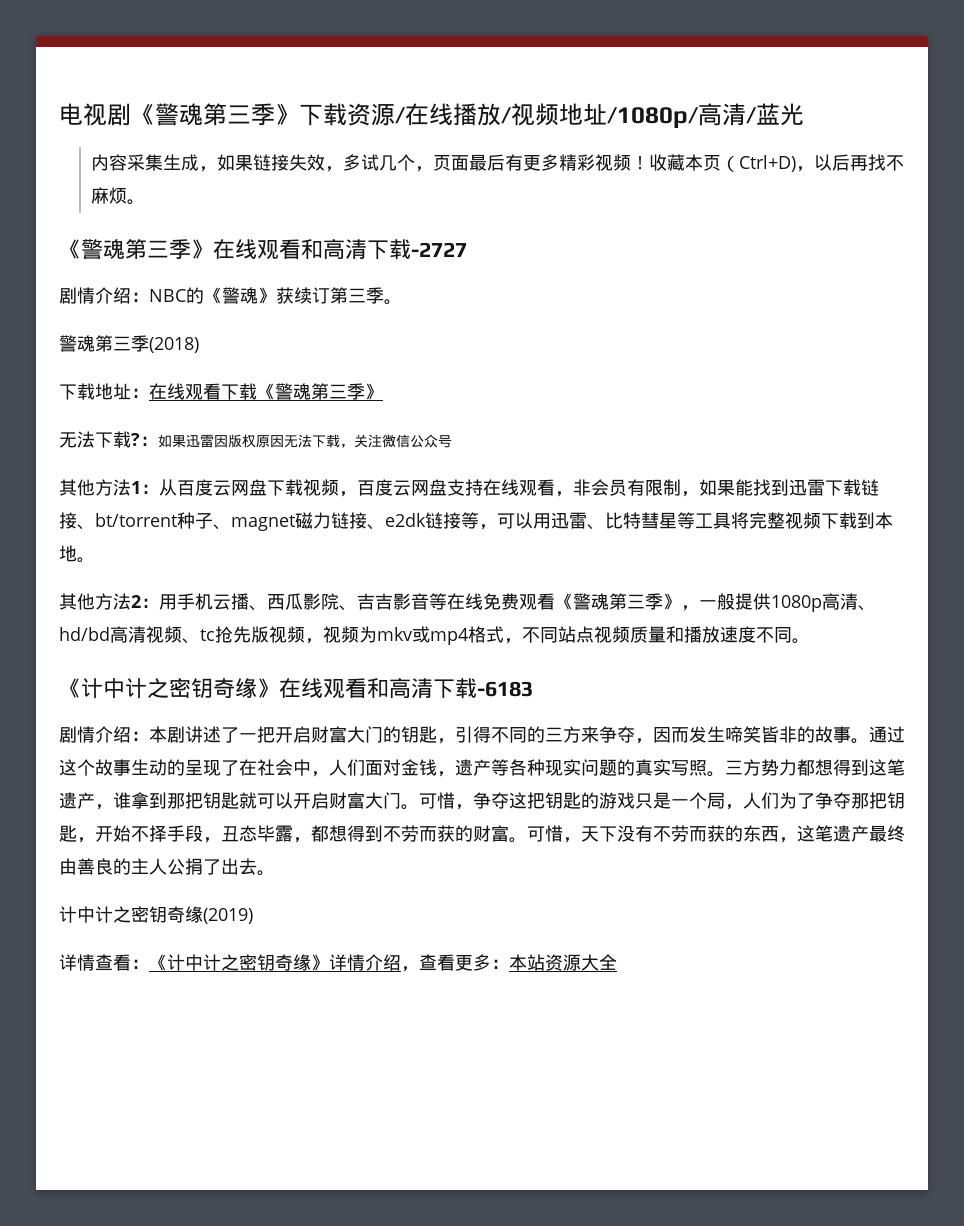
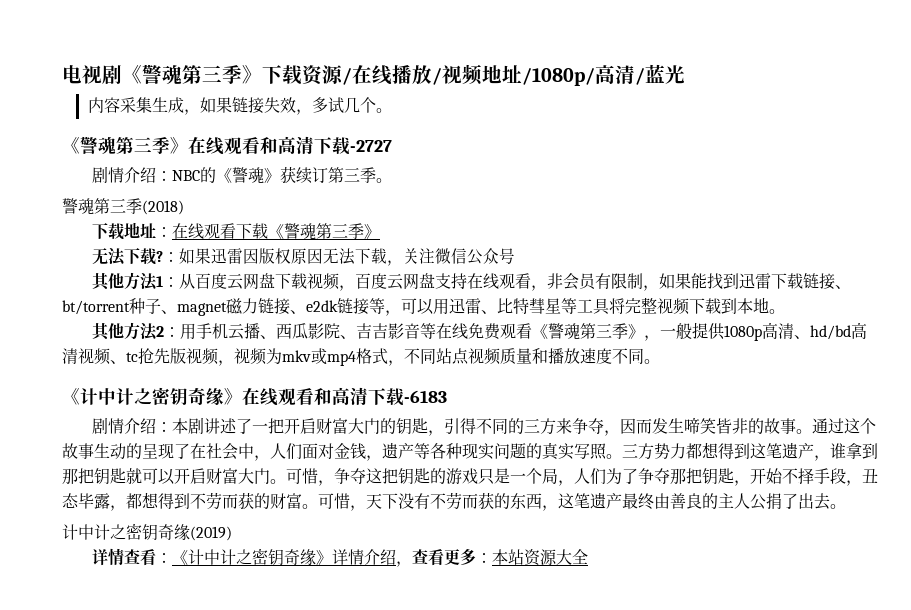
- 内容采集生成，如果链接失效，多试几个，页面最后有更多精彩视频！收藏本页（Ctrl+D)，以后再找不麻烦。
+ 内容采集生成，如果链接失效，多试几个。

